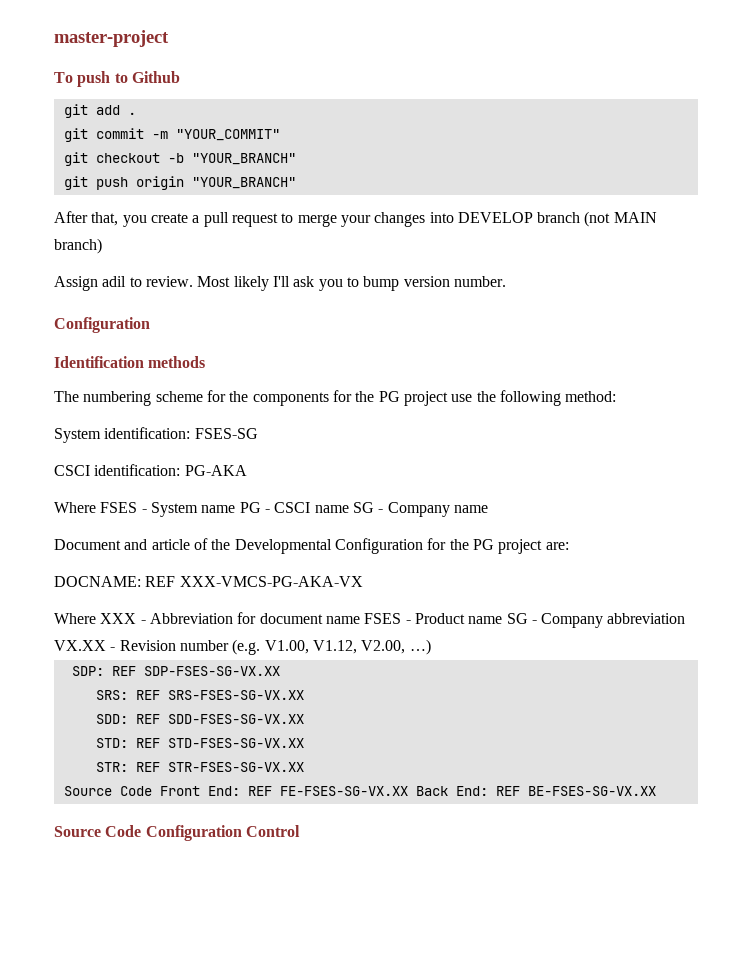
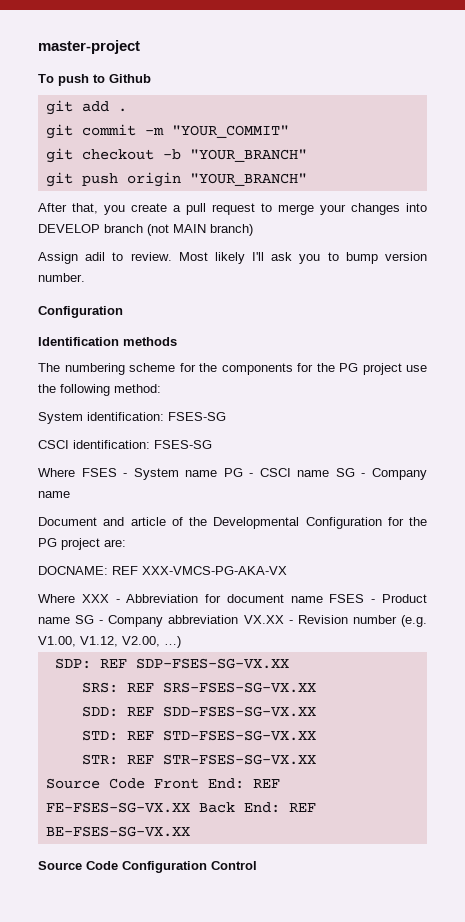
- CSCI identification: PG-AKA
+ CSCI identification: FSES-SG

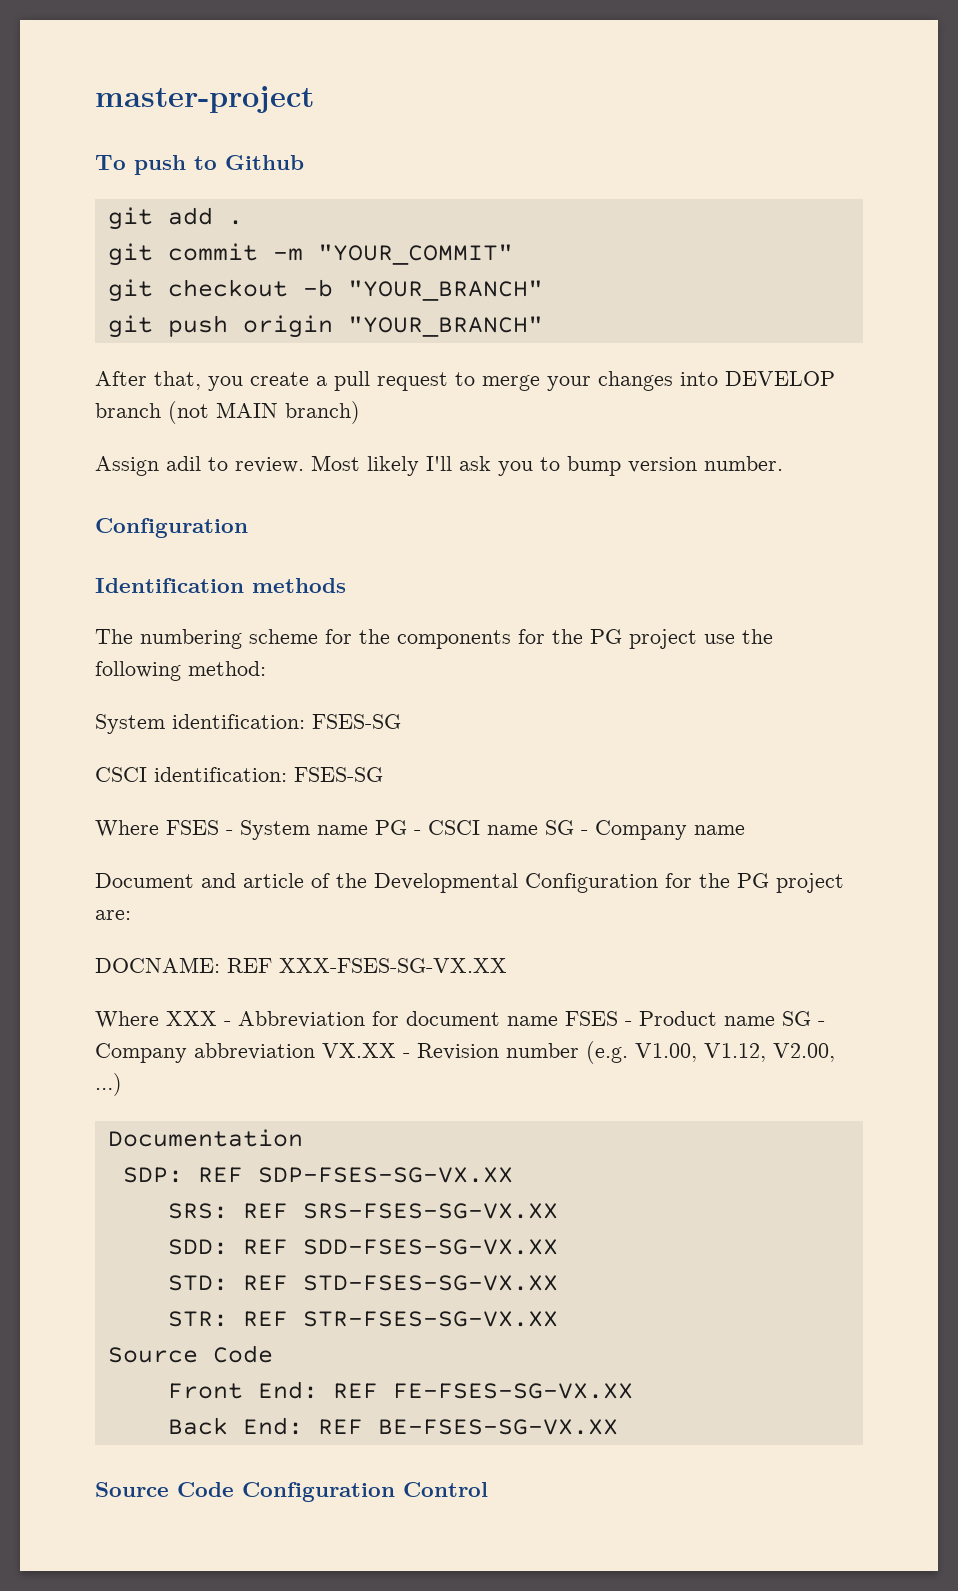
- DOCNAME: REF XXX-VMCS-PG-AKA-VX
+ DOCNAME: REF XXX-FSES-SG-VX.XX
+ Documentation
  STR: REF STR-FSES-SG-VX.XX
- Source Code Front End: REF FE-FSES-SG-VX.XX Back End: REF BE-FSES-SG-VX.XX
+ Source Code
+ Front End: REF FE-FSES-SG-VX.XX
+ Back End: REF BE-FSES-SG-VX.XX

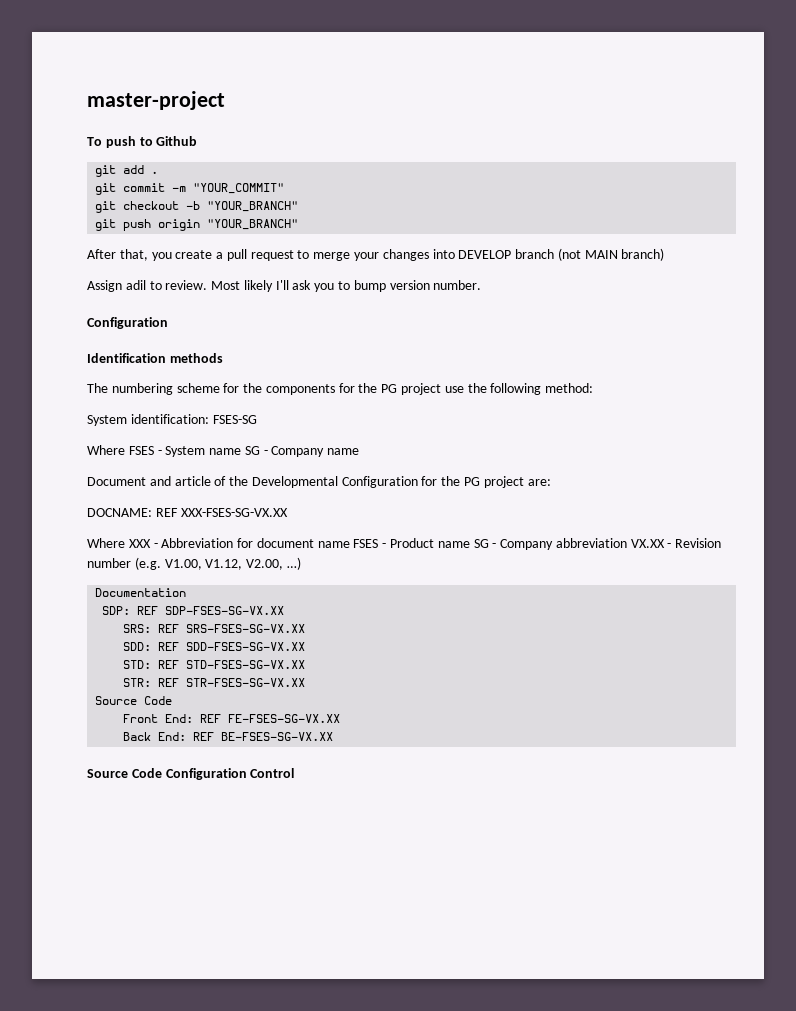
- CSCI identification: FSES-SG
- Where FSES - System name PG - CSCI name SG - Company name
+ Where FSES - System name SG - Company name

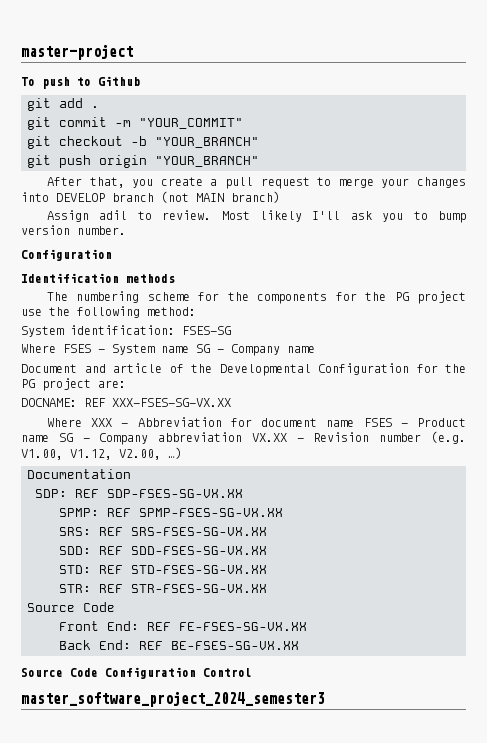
+ SPMP: REF SPMP-FSES-SG-VX.XX
+ master_software_project_2024_semester3

